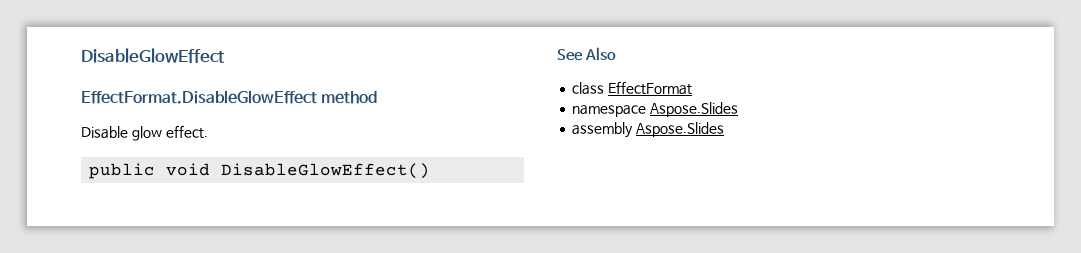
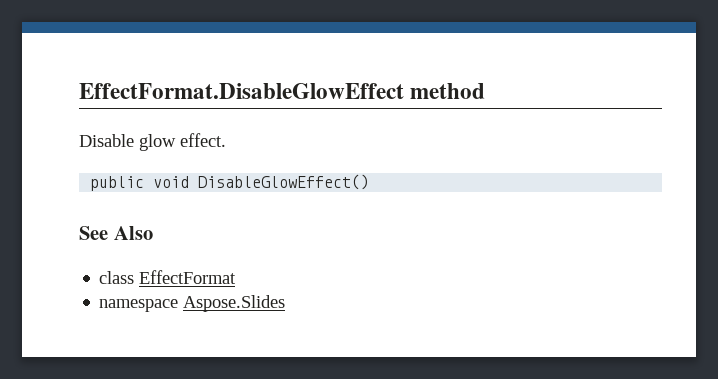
- DisableGlowEffect
- assembly Aspose.Slides

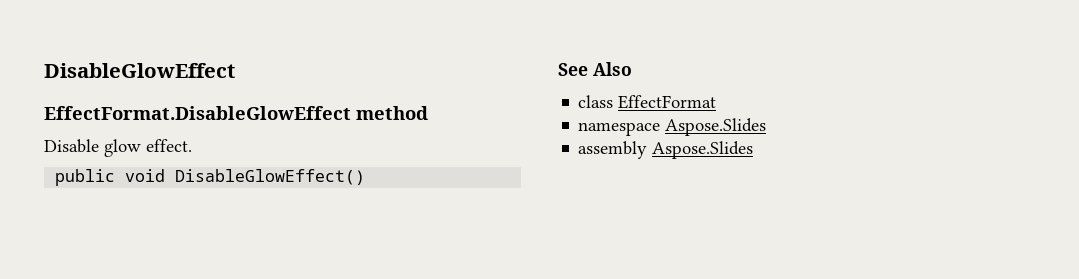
+ DisableGlowEffect
+ assembly Aspose.Slides

